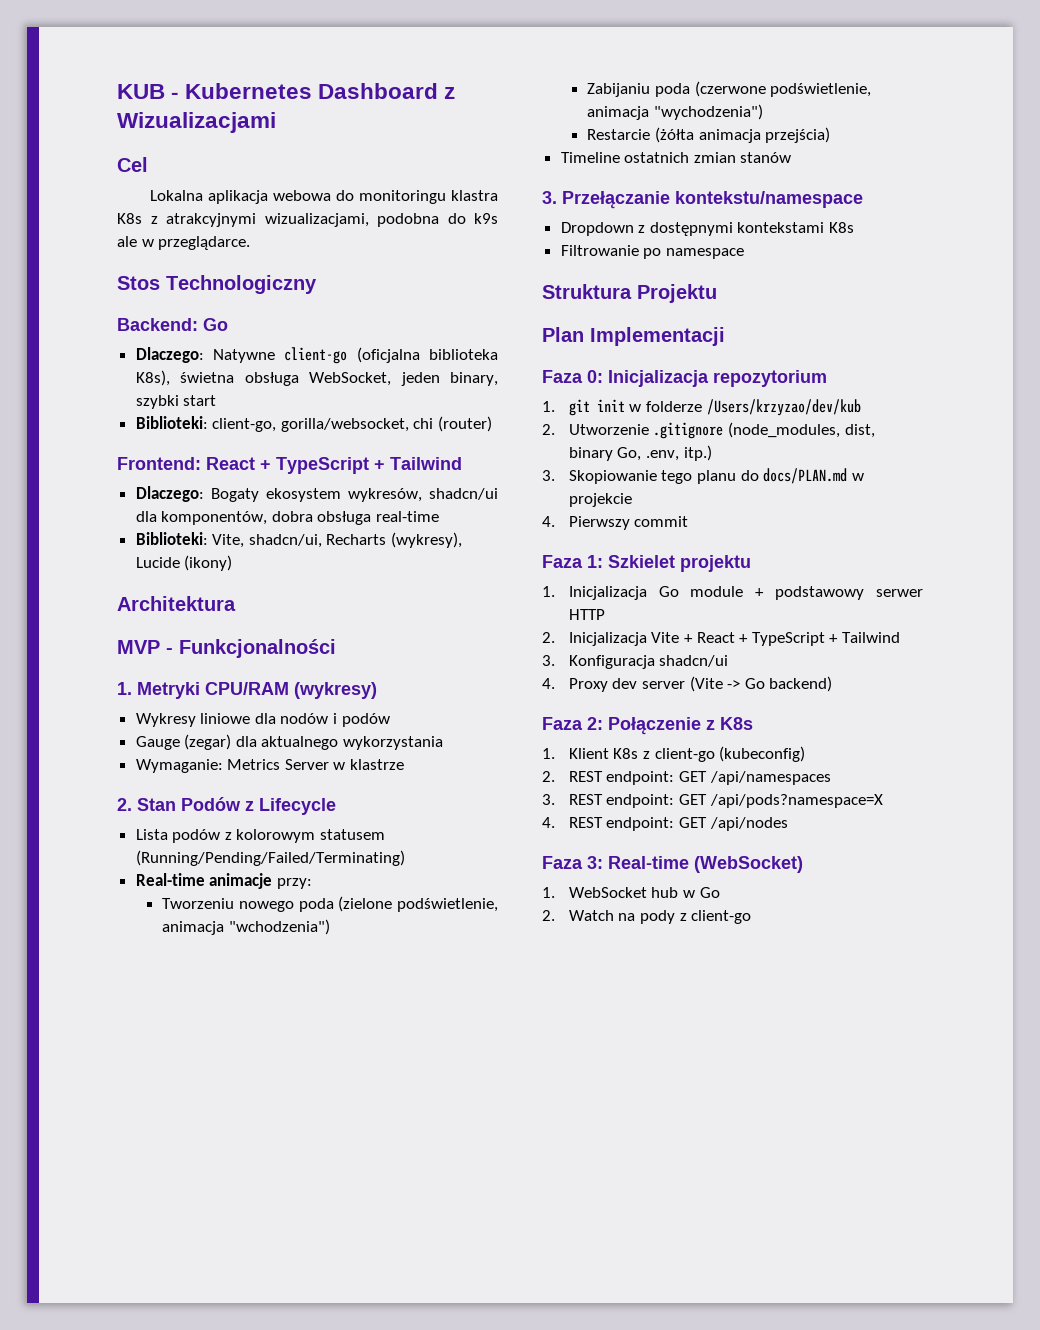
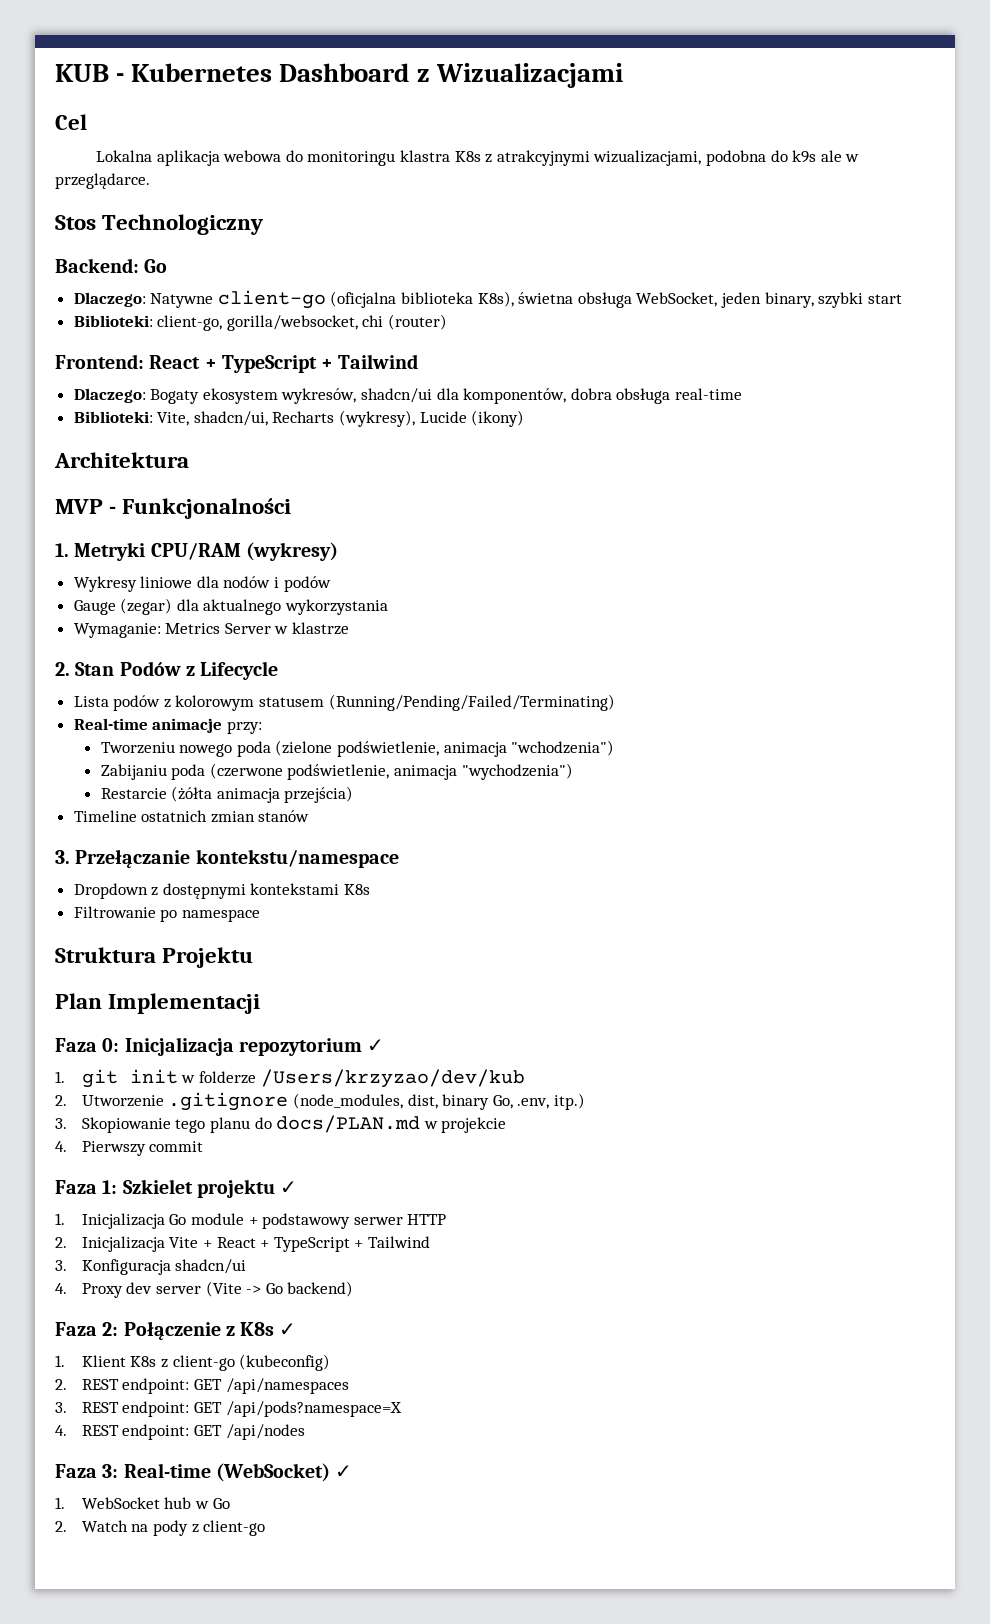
- Faza 0: Inicjalizacja repozytorium
+ Faza 0: Inicjalizacja repozytorium ✓
- Faza 1: Szkielet projektu
+ Faza 1: Szkielet projektu ✓
- Faza 2: Połączenie z K8s
+ Faza 2: Połączenie z K8s ✓
- Faza 3: Real-time (WebSocket)
+ Faza 3: Real-time (WebSocket) ✓

